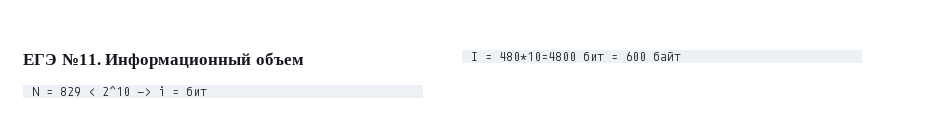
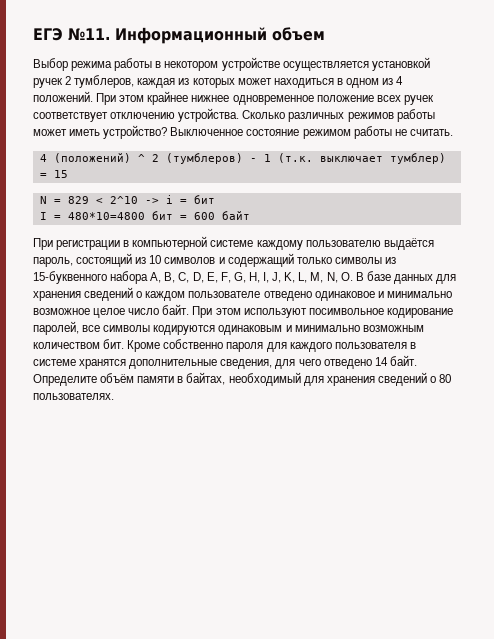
+ Выбор режима работы в некотором устройстве осуществляется установкой ручек 2 тумблеров, каждая из которых может находиться в одном из 4 положений. При этом крайнее нижнее одновременное положение всех ручек соответствует отключению устройства. Сколько различных режимов работы может иметь устройство? Выключенное состояние режимом работы не считать.
+ 4 (положений) ^ 2 (тумблеров) - 1 (т.к. выключает тумблер) = 15
+ При регистрации в компьютерной системе каждому пользователю выдаётся пароль, состоящий из 10 символов и содержащий только символы из 15-буквенного набора A, B, C, D, E, F, G, H, I, J, K, L, M, N, O. В базе данных для хранения сведений о каждом пользователе отведено одинаковое и минимально возможное целое число байт. При этом используют посимвольное кодирование паролей, все символы кодируются одинаковым и минимально возможным количеством бит. Кроме собственно пароля для каждого пользователя в системе хранятся дополнительные сведения, для чего отведено 14 байт. Определите объём памяти в байтах, необходимый для хранения сведений о 80 пользователях.

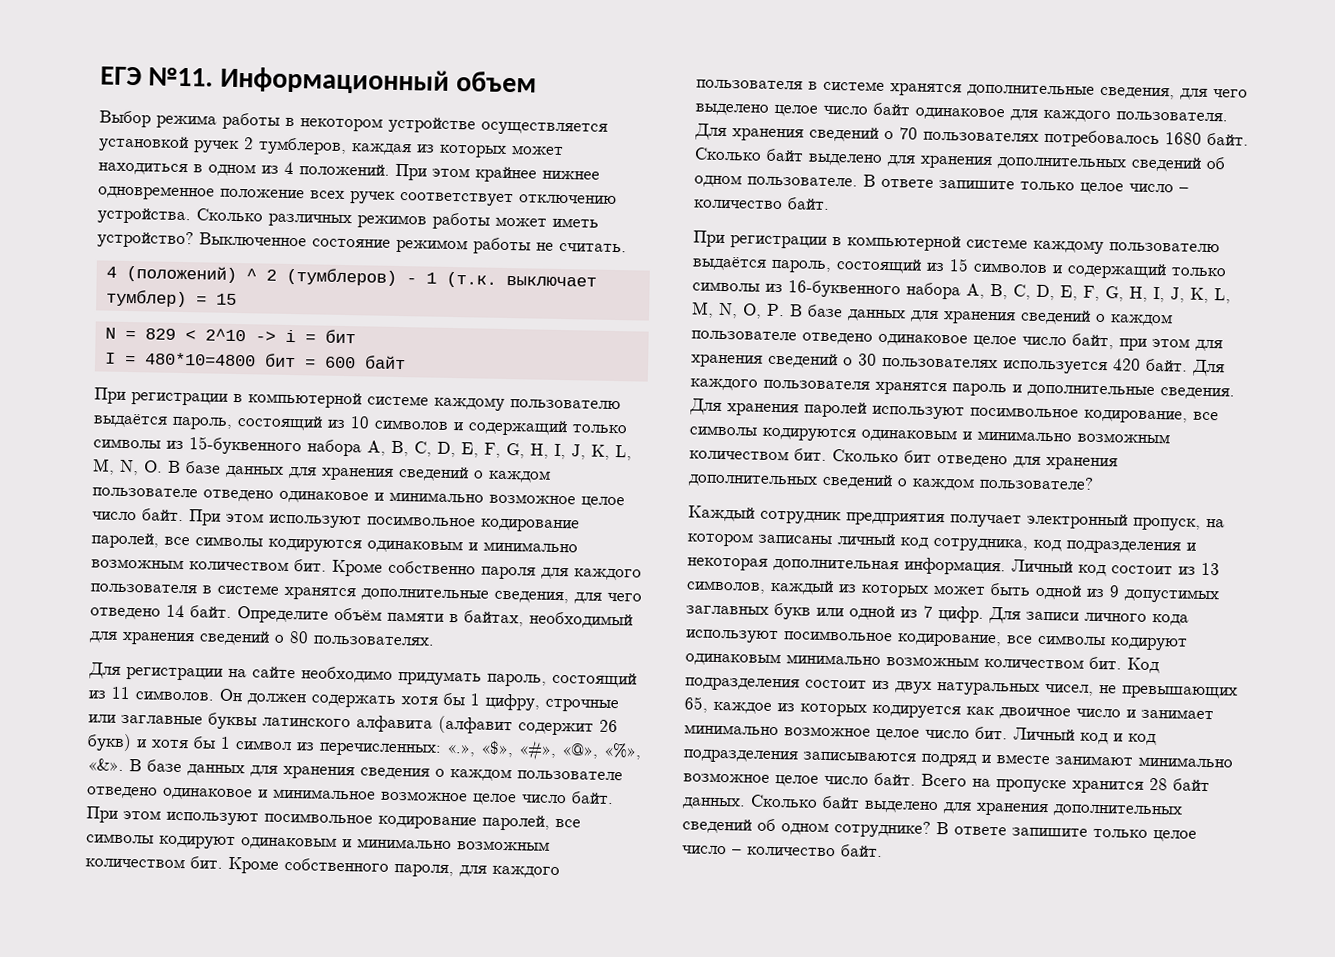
+ Для регистрации на сайте необходимо придумать пароль, состоящий из 11 символов. Он должен содержать хотя бы 1 цифру, строчные или заглавные буквы латинского алфавита (алфавит содержит 26 букв) и хотя бы 1 символ из перечисленных: «.», «$», «#», «@», «%», «&». В базе данных для хранения сведения о каждом пользователе отведено одинаковое и минимальное возможное целое число байт. При этом используют посимвольное кодирование паролей, все символы кодируют одинаковым и минимально возможным количеством бит. Кроме собственного пароля, для каждого пользователя в системе хранятся дополнительные сведения, для чего выделено целое число байт одинаковое для каждого пользователя. Для хранения сведений о 70 пользователях потребовалось 1680 байт. Сколько байт выделено для хранения дополнительных сведений об одном пользователе. В ответе запишите только целое число – количество байт.
+ При регистрации в компьютерной системе каждому пользователю выдаётся пароль, состоящий из 15 символов и содержащий только символы из 16-буквенного набора A, B, C, D, E, F, G, H, I, J, K, L, M, N, O, P. В базе данных для хранения сведений о каждом пользователе отведено одинаковое целое число байт, при этом для хранения сведений о 30 пользователях используется 420 байт. Для каждого пользователя хранятся пароль и дополнительные сведения. Для хранения паролей используют посимвольное кодирование, все символы кодируются одинаковым и минимально возможным количеством бит. Сколько бит отведено для хранения дополнительных сведений о каждом пользователе?
+ Каждый сотрудник предприятия получает электронный пропуск, на котором записаны личный код сотрудника, код подразделения и некоторая дополнительная информация. Личный код состоит из 13 символов, каждый из которых может быть одной из 9 допустимых заглавных букв или одной из 7 цифр. Для записи личного кода используют посимвольное кодирование, все символы кодируют одинаковым минимально возможным количеством бит. Код подразделения состоит из двух натуральных чисел, не превышающих 65, каждое из которых кодируется как двоичное число и занимает минимально возможное целое число бит. Личный код и код подразделения записываются подряд и вместе занимают минимально возможное целое число байт. Всего на пропуске хранится 28 байт данных. Сколько байт выделено для хранения дополнительных сведений об одном сотруднике? В ответе запишите только целое число – количество байт.

